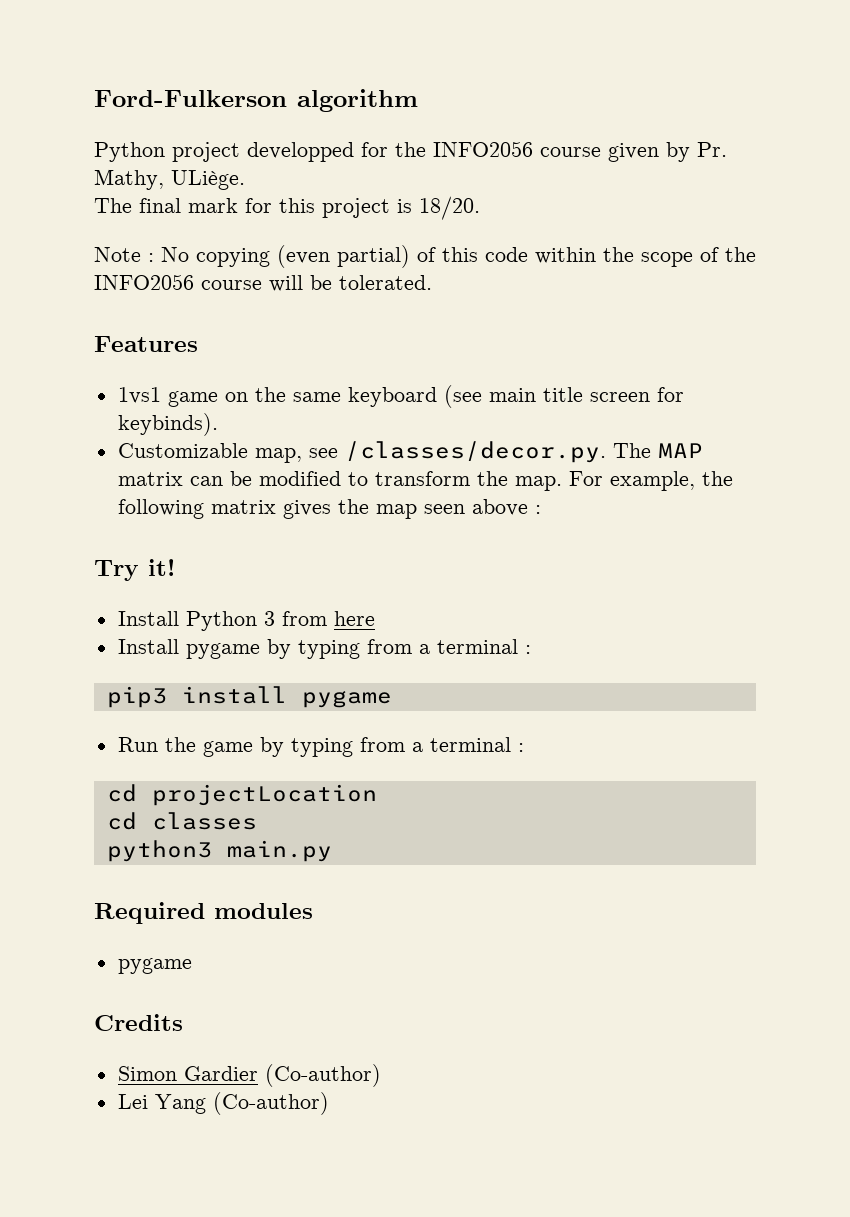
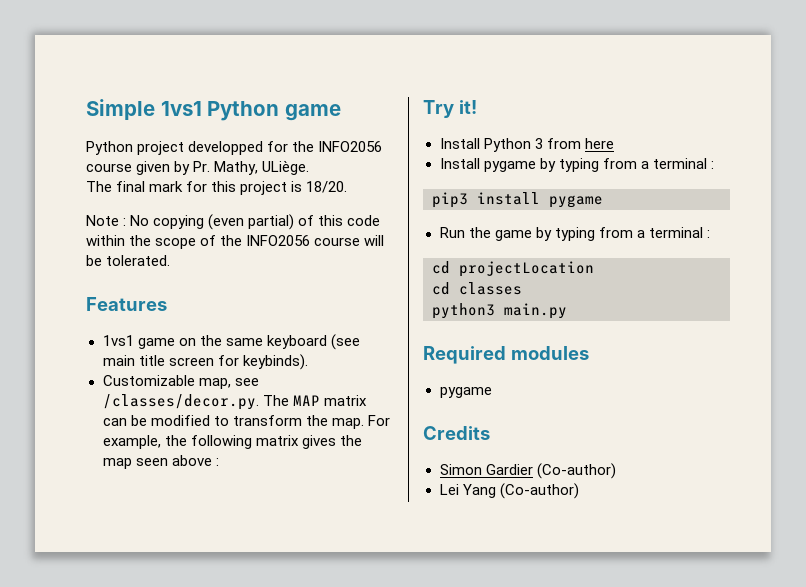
- Ford-Fulkerson algorithm
+ Simple 1vs1 Python game

